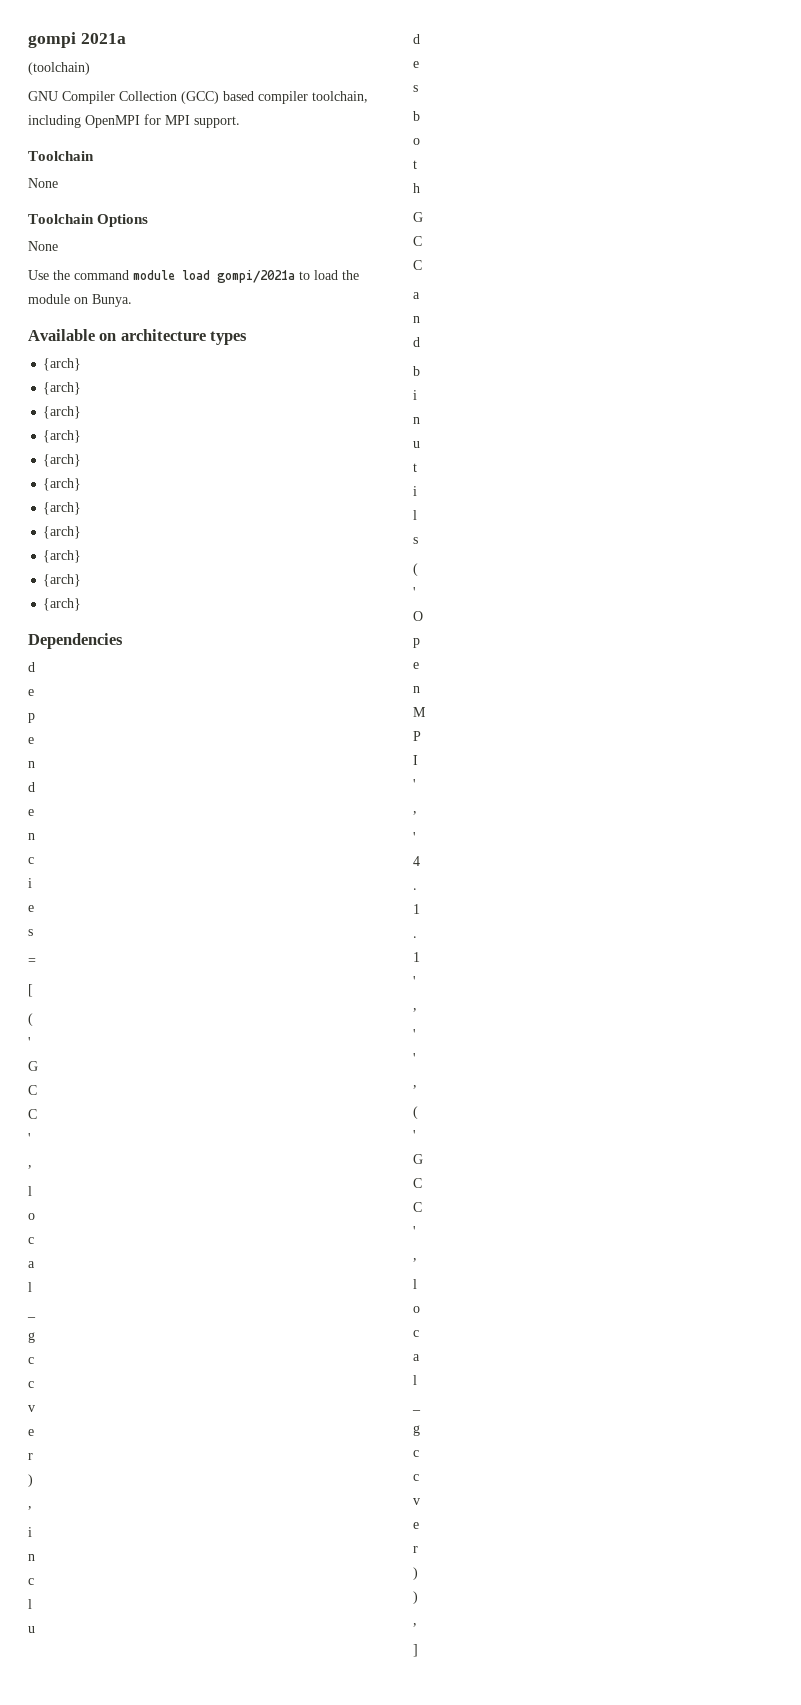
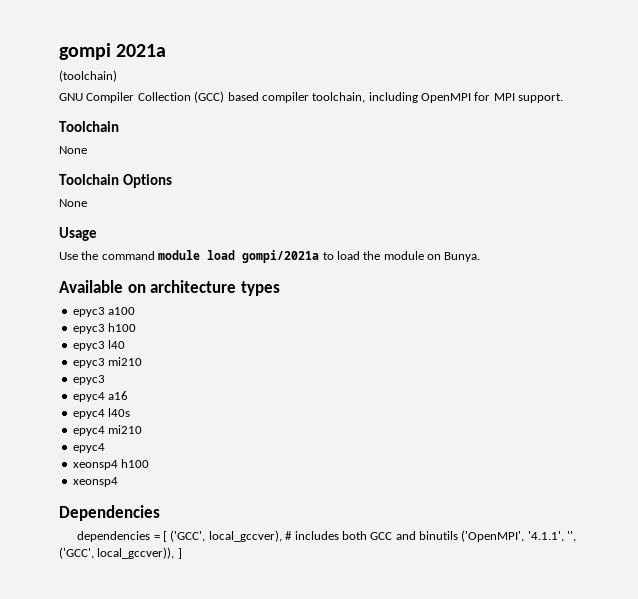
+ Usage
  Available on architecture types
- {arch}
- {arch}
- {arch}
- {arch}
- {arch}
- {arch}
- {arch}
- {arch}
- {arch}
- {arch}
- {arch}
+ epyc3 a100
+ epyc3 h100
+ epyc3 l40
+ epyc3 mi210
+ epyc3
+ epyc4 a16
+ epyc4 l40s
+ epyc4 mi210
+ epyc4
+ xeonsp4 h100
+ xeonsp4
  Dependencies
- d
- e
- p
- e
- n
- d
- e
- n
- c
- i
- e
- s
- =
- [
- (
- '
- G
- C
- C
- '
- ,
- l
- o
- c
- a
- l
- _
- g
- c
- c
- v
- e
- r
- )
- ,
- i
- n
- c
- l
- u
- d
- e
- s
- b
- o
- t
- h
- G
- C
- C
- a
- n
- d
- b
- i
- n
- u
- t
- i
- l
- s
- (
- '
- O
- p
- e
- n
- M
- P
- I
- '
- ,
- '
- 4
- .
- 1
- .
- 1
- '
- ,
- '
- '
- ,
- (
- '
- G
- C
- C
- '
- ,
- l
- o
- c
- a
- l
- _
- g
- c
- c
- v
- e
- r
- )
- )
- ,
- ]
+ dependencies = [ ('GCC', local_gccver), # includes both GCC and binutils ('OpenMPI', '4.1.1', '', ('GCC', local_gccver)), ]

